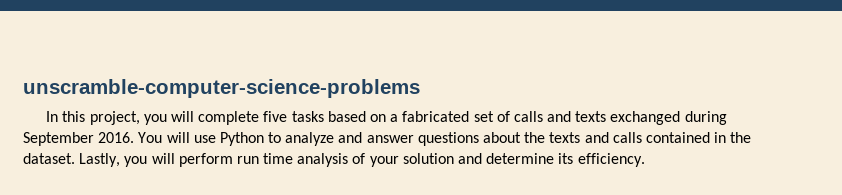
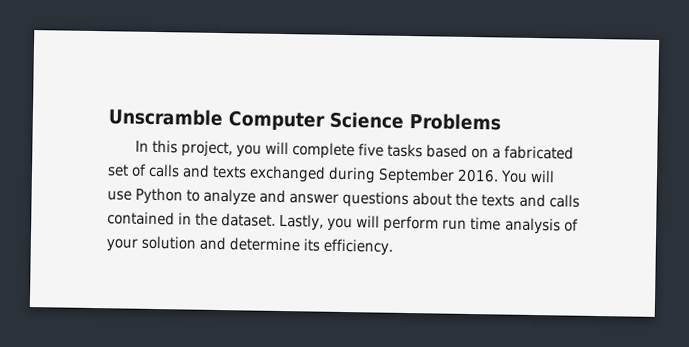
- unscramble-computer-science-problems
+ Unscramble Computer Science Problems

